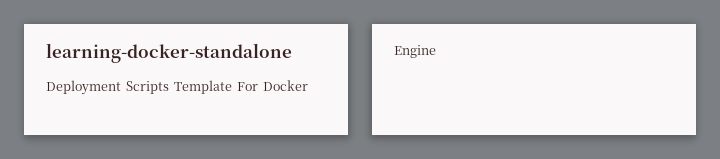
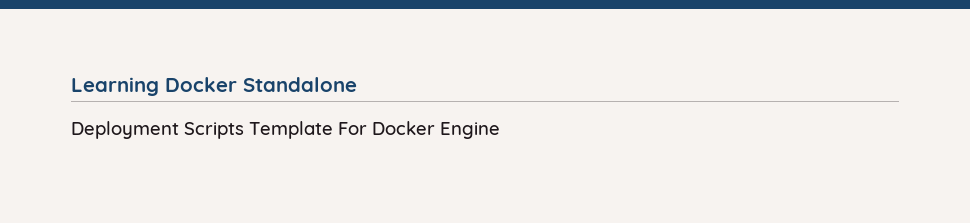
- learning-docker-standalone
+ Learning Docker Standalone

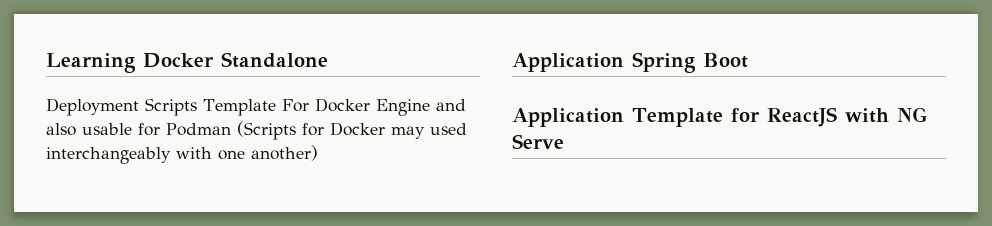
- Deployment Scripts Template For Docker Engine
+ Deployment Scripts Template For Docker Engine and also usable for Podman (Scripts for Docker may used interchangeably with one another)
+ Application Spring Boot
+ Application Template for ReactJS with NG Serve

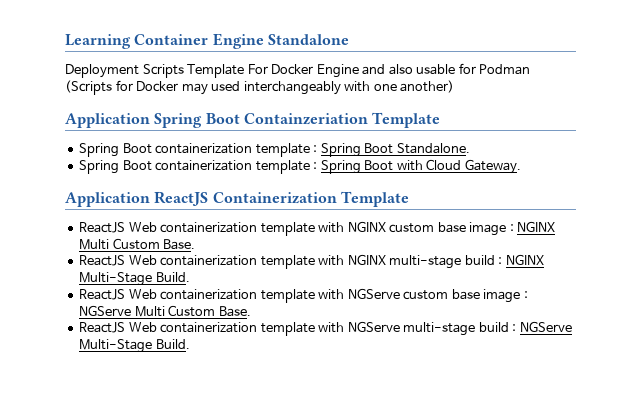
- Learning Docker Standalone
+ Learning Container Engine Standalone
- Application Spring Boot
- Application Template for ReactJS with NG Serve
+ Application Spring Boot Containzeriation Template
+ Spring Boot containerization template : Spring Boot Standalone.
+ Spring Boot containerization template : Spring Boot with Cloud Gateway.
+ Application ReactJS Containerization Template
+ ReactJS Web containerization template with NGINX custom base image : NGINX Multi Custom Base.
+ ReactJS Web containerization template with NGINX multi-stage build : NGINX Multi-Stage Build.
+ ReactJS Web containerization template with NGServe custom base image : NGServe Multi Custom Base.
+ ReactJS Web containerization template with NGServe multi-stage build : NGServe Multi-Stage Build.

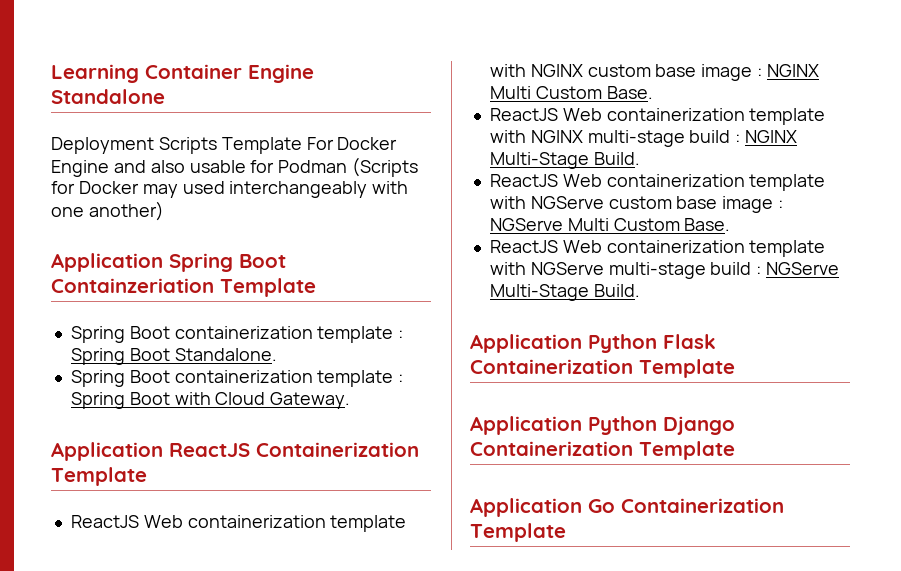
+ Application Python Flask Containerization Template
+ Application Python Django Containerization Template
+ Application Go Containerization Template

